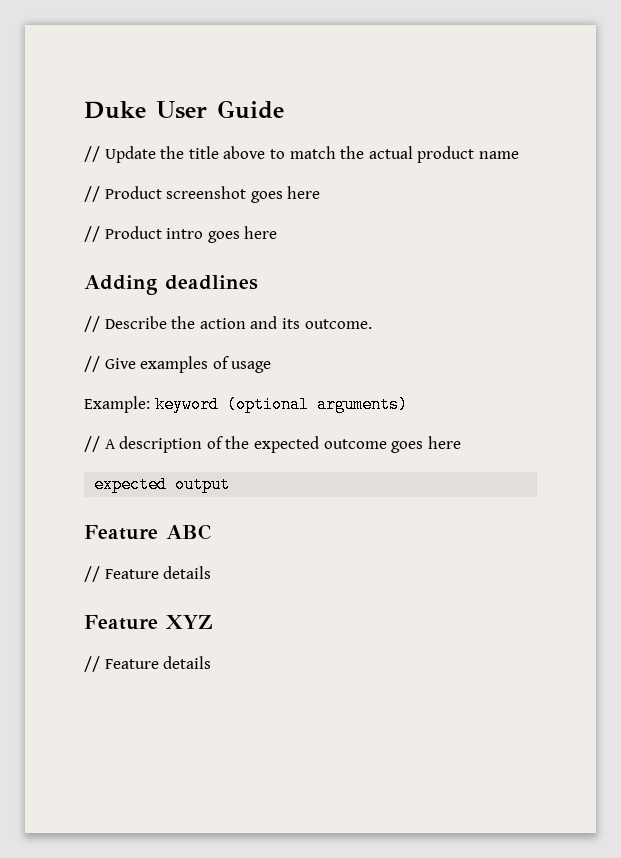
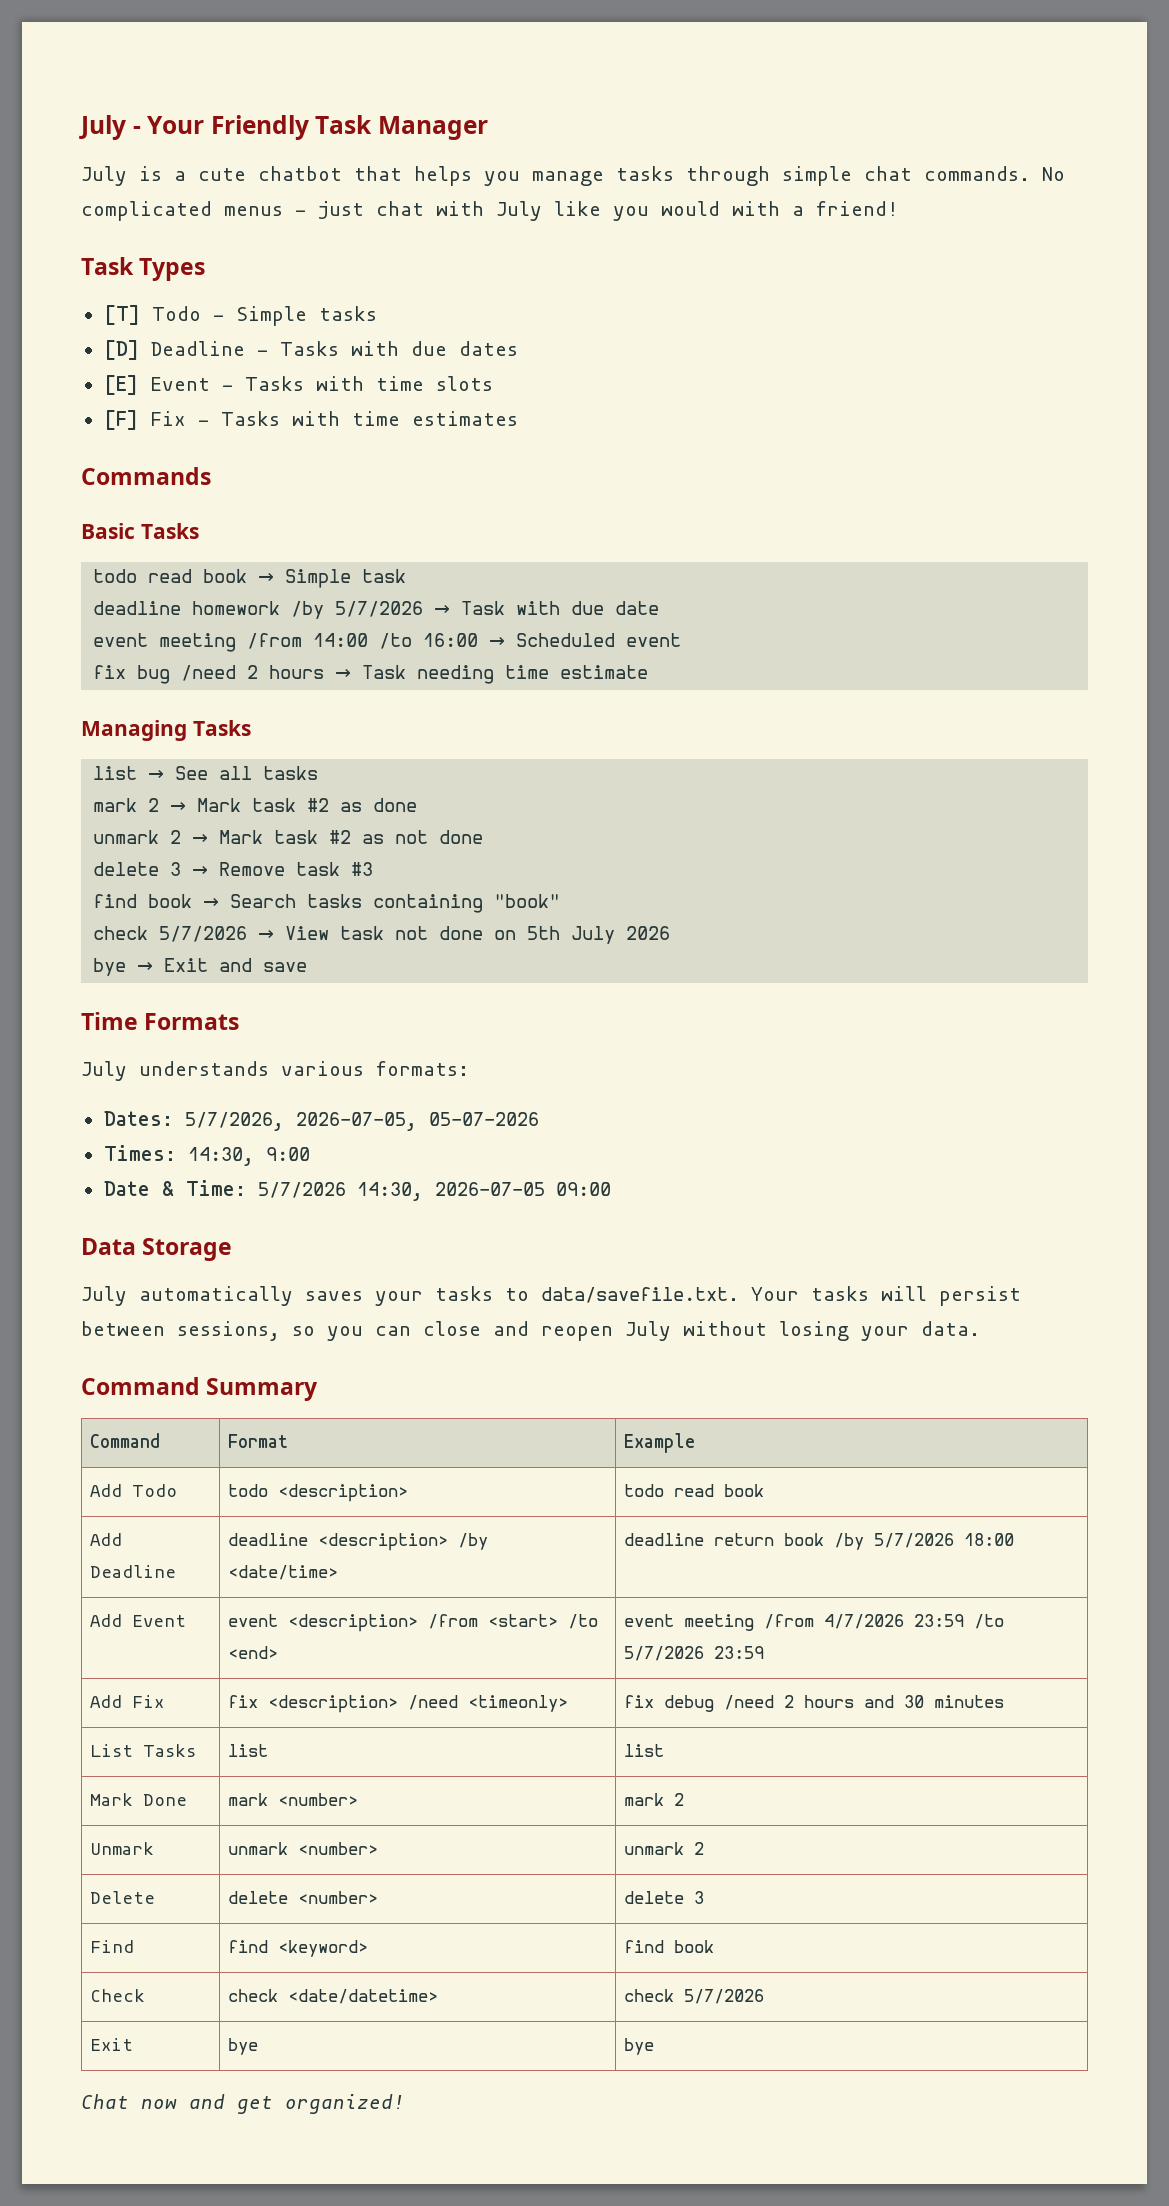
- Duke User Guide
- // Update the title above to match the actual product name
- // Product screenshot goes here
- // Product intro goes here
- Adding deadlines
- // Describe the action and its outcome.
- // Give examples of usage
- Example: keyword (optional arguments)
- // A description of the expected outcome goes here
- expected output
- Feature ABC
- // Feature details
- Feature XYZ
- // Feature details
+ July - Your Friendly Task Manager
+ July is a cute chatbot that helps you manage tasks through simple chat commands. No complicated menus - just chat with July like you would with a friend!
+ Task Types
+ [T] Todo - Simple tasks
+ [D] Deadline - Tasks with due dates
+ [E] Event - Tasks with time slots
+ [F] Fix - Tasks with time estimates
+ Commands
+ Basic Tasks
+ todo read book → Simple task
+ deadline homework /by 5/7/2026 → Task with due date
+ event meeting /from 14:00 /to 16:00 → Scheduled event
+ fix bug /need 2 hours → Task needing time estimate
+ Managing Tasks
+ list → See all tasks
+ mark 2 → Mark task #2 as done
+ unmark 2 → Mark task #2 as not done
+ delete 3 → Remove task #3
+ find book → Search tasks containing "book"
+ check 5/7/2026 → View task not done on 5th July 2026
+ bye → Exit and save
+ Time Formats
+ July understands various formats:
+ Dates: 5/7/2026, 2026-07-05, 05-07-2026
+ Times: 14:30, 9:00
+ Date & Time: 5/7/2026 14:30, 2026-07-05 09:00
+ Data Storage
+ July automatically saves your tasks to data/savefile.txt. Your tasks will persist between sessions, so you can close and reopen July without losing your data.
+ Command Summary
+ Command | Format | Example
+ Add Todo | todo <description> | todo read book
+ Add Deadline | deadline <description> /by <date/time> | deadline return book /by 5/7/2026 18:00
+ Add Event | event <description> /from <start> /to <end> | event meeting /from 4/7/2026 23:59 /to 5/7/2026 23:59
+ Add Fix | fix <description> /need <timeonly> | fix debug /need 2 hours and 30 minutes
+ List Tasks | list | list
+ Mark Done | mark <number> | mark 2
+ Unmark | unmark <number> | unmark 2
+ Delete | delete <number> | delete 3
+ Find | find <keyword> | find book
+ Check | check <date/datetime> | check 5/7/2026
+ Exit | bye | bye
+ Chat now and get organized!

